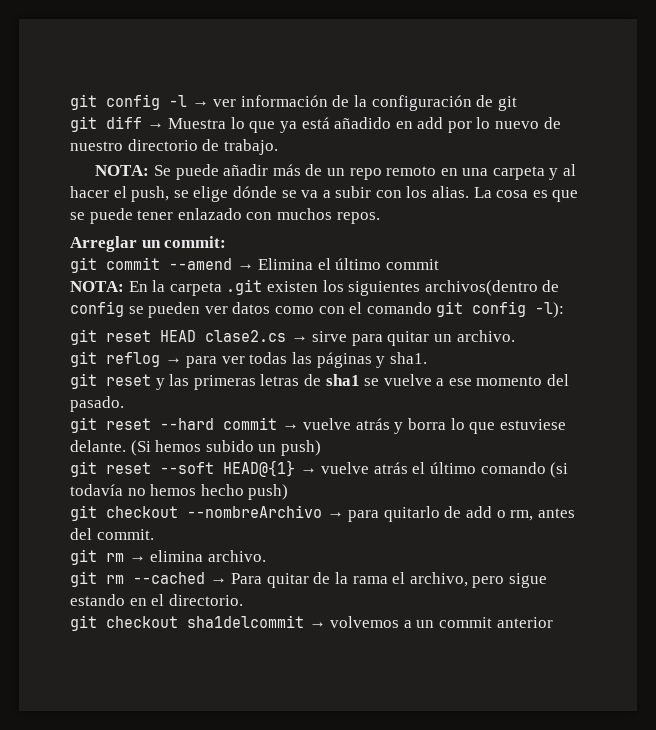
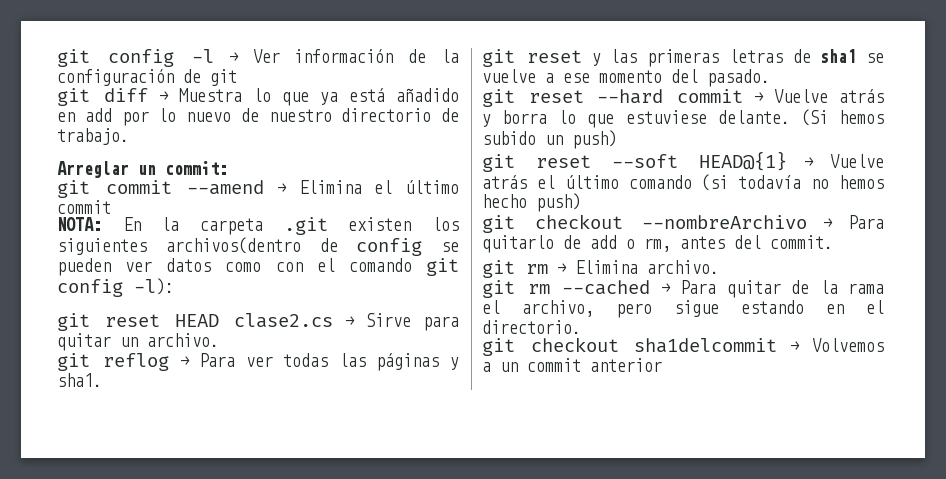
- git config -l → ver información de la configuración de git
+ git config -l → Ver información de la configuración de git
- NOTA: Se puede añadir más de un repo remoto en una carpeta y al hacer el push, se elige dónde se va a subir con los alias. La cosa es que se puede tener enlazado con muchos repos.
- git reset HEAD clase2.cs → sirve para quitar un archivo.
+ git reset HEAD clase2.cs → Sirve para quitar un archivo.
- git reflog → para ver todas las páginas y sha1.
+ git reflog → Para ver todas las páginas y sha1.
- git reset --hard commit → vuelve atrás y borra lo que estuviese delante.
+ git reset --hard commit → Vuelve atrás y borra lo que estuviese delante.
- git reset --soft HEAD@{1} → vuelve atrás el último comando (si todavía no hemos hecho push)
+ git reset --soft HEAD@{1} → Vuelve atrás el último comando (si todavía no hemos hecho push)
- git checkout --nombreArchivo → para quitarlo de add o rm, antes del commit.
+ git checkout --nombreArchivo → Para quitarlo de add o rm, antes del commit.
- git rm → elimina archivo.
+ git rm → Elimina archivo.
- git checkout sha1delcommit → volvemos a un commit anterior
+ git checkout sha1delcommit → Volvemos a un commit anterior

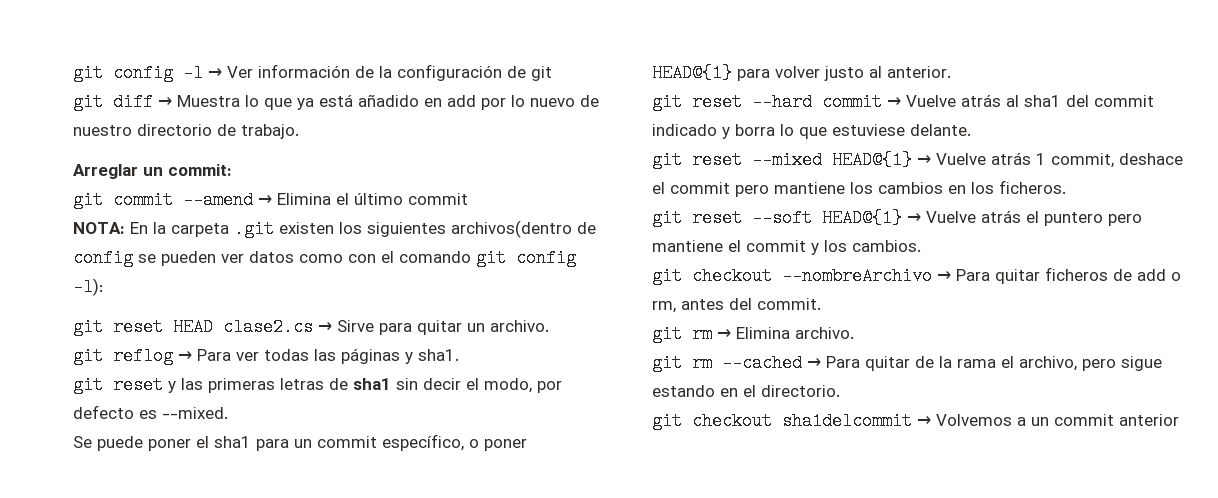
- git reset y las primeras letras de sha1 se vuelve a ese momento del pasado.
+ git reset y las primeras letras de sha1 sin decir el modo, por defecto es --mixed.
+ Se puede poner el sha1 para un commit específico, o poner HEAD@{1} para volver justo al anterior.
- git reset --hard commit → Vuelve atrás y borra lo que estuviese delante. (Si hemos subido un push)
+ git reset --hard commit → Vuelve atrás al sha1 del commit indicado y borra lo que estuviese delante.
+ git reset --mixed HEAD@{1} → Vuelve atrás 1 commit, deshace el commit pero mantiene los cambios en los ficheros.
- git reset --soft HEAD@{1} → Vuelve atrás el último comando (si todavía no hemos hecho push)
+ git reset --soft HEAD@{1} → Vuelve atrás el puntero pero mantiene el commit y los cambios.
- git checkout --nombreArchivo → Para quitarlo de add o rm, antes del commit.
+ git checkout --nombreArchivo → Para quitar ficheros de add o rm, antes del commit.

